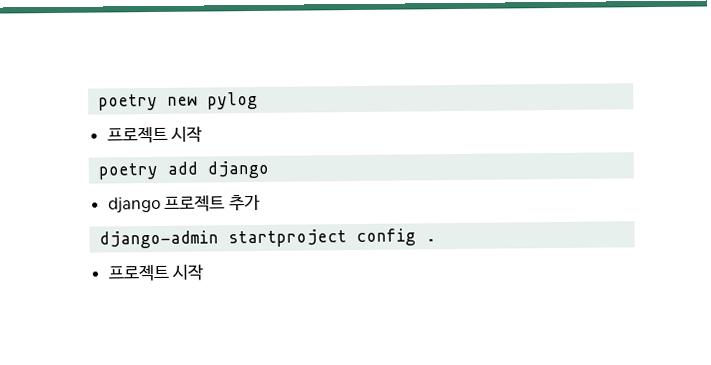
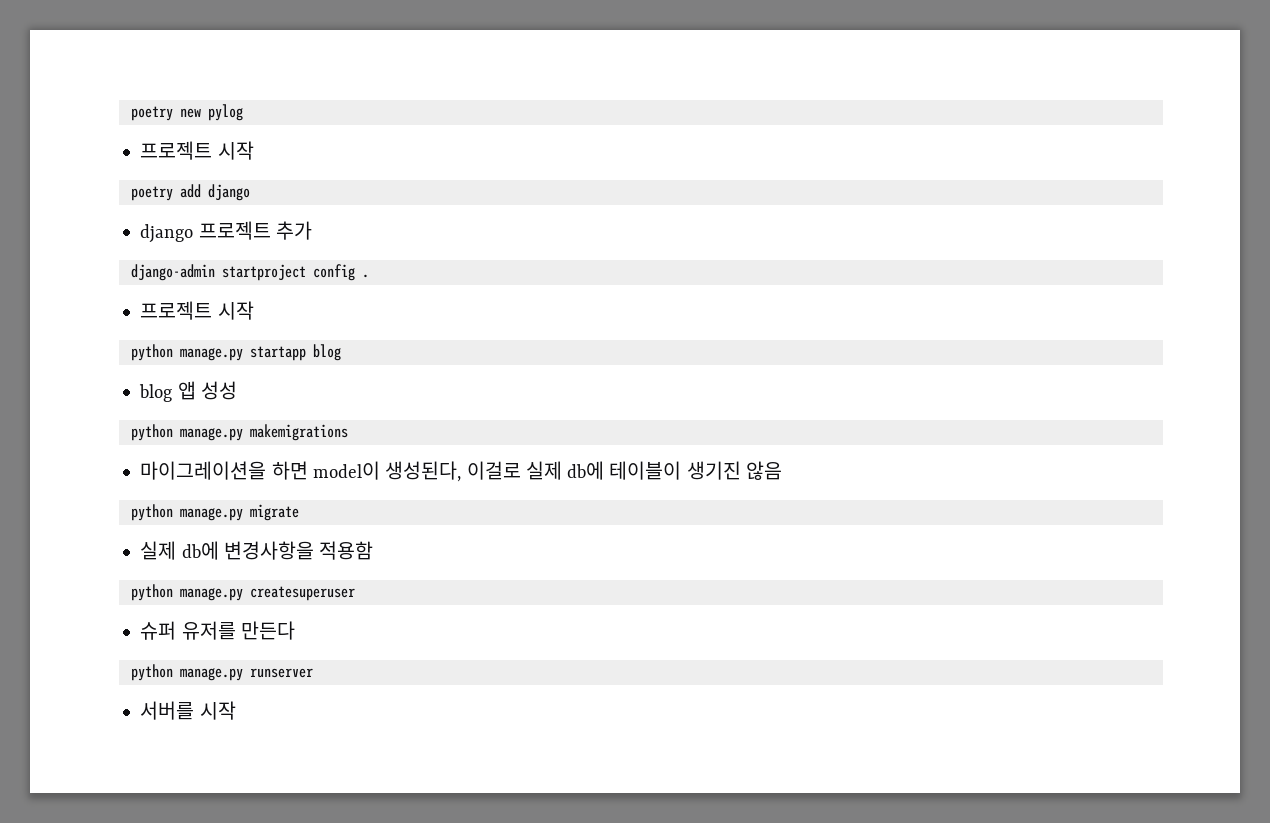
+ python manage.py startapp blog
+ blog 앱 성성
+ python manage.py makemigrations
+ 마이그레이션을 하면 model이 생성된다, 이걸로 실제 db에 테이블이 생기진 않음
+ python manage.py migrate
+ 실제 db에 변경사항을 적용함
+ python manage.py createsuperuser
+ 슈퍼 유저를 만든다
+ python manage.py runserver
+ 서버를 시작

